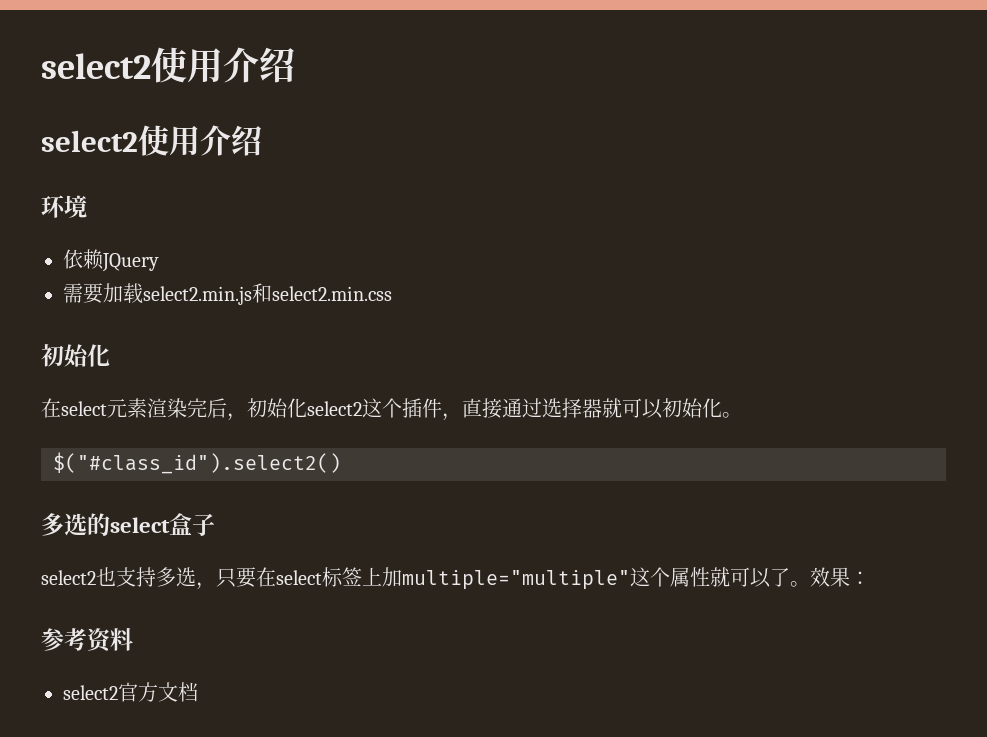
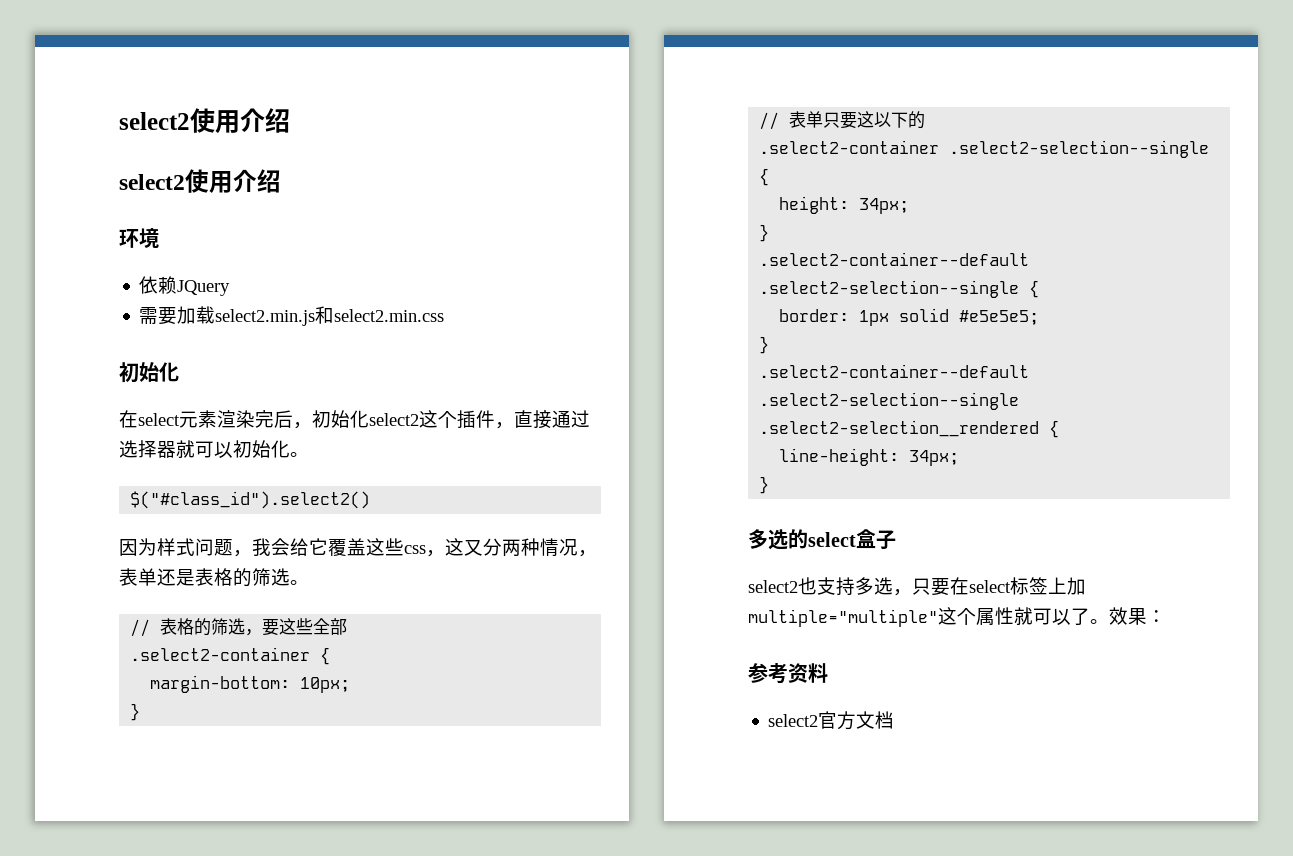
+ 因为样式问题，我会给它覆盖这些css，这又分两种情况，表单还是表格的筛选。
+ // 表格的筛选，要这些全部
+ .select2-container {
+ margin-bottom: 10px;
+ }
+ // 表单只要这以下的
+ .select2-container .select2-selection--single {
+ height: 34px;
+ }
+ .select2-container--default .select2-selection--single {
+ border: 1px solid #e5e5e5;
+ }
+ .select2-container--default .select2-selection--single .select2-selection__rendered {
+ line-height: 34px;
+ }

